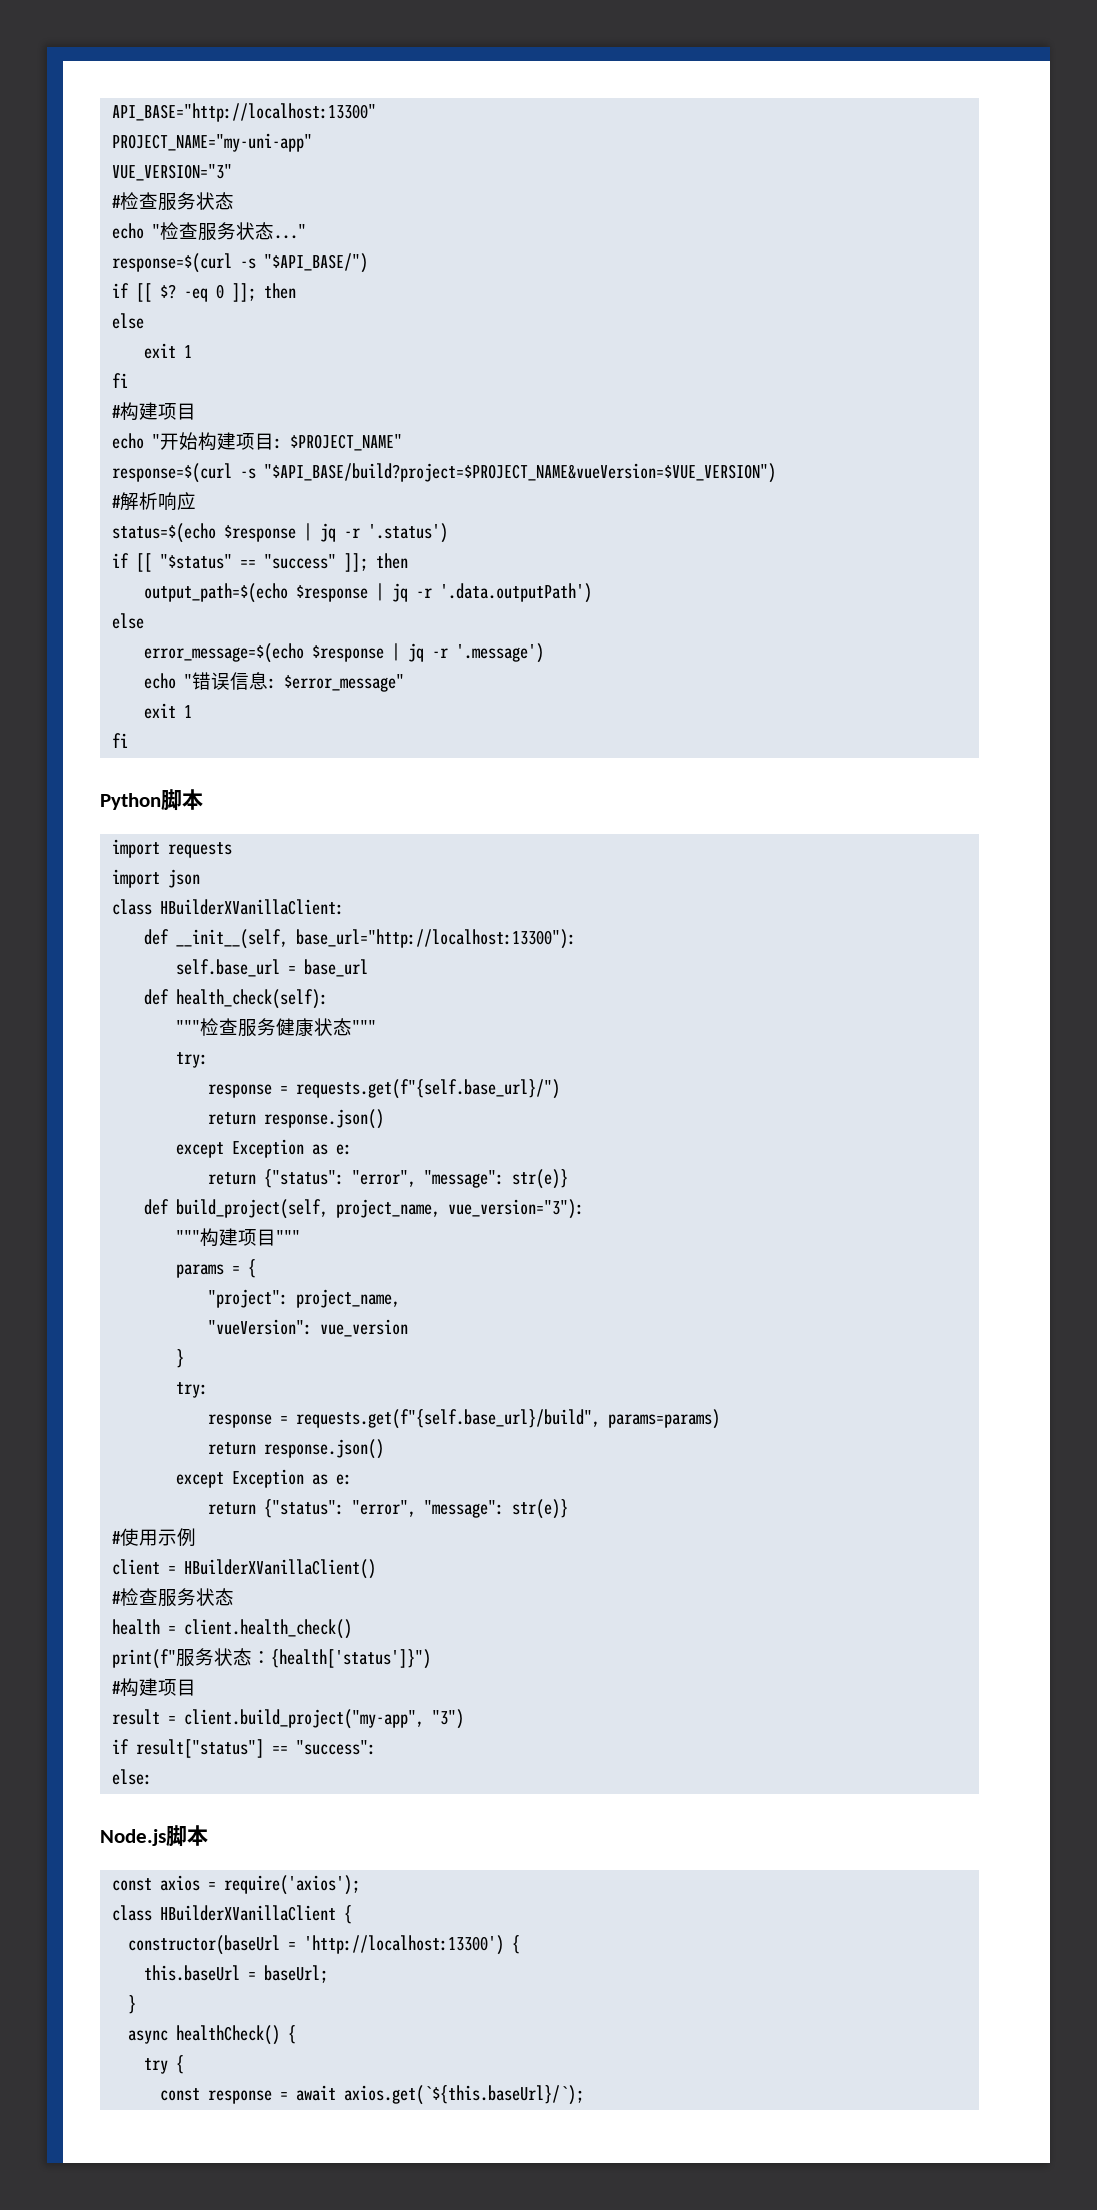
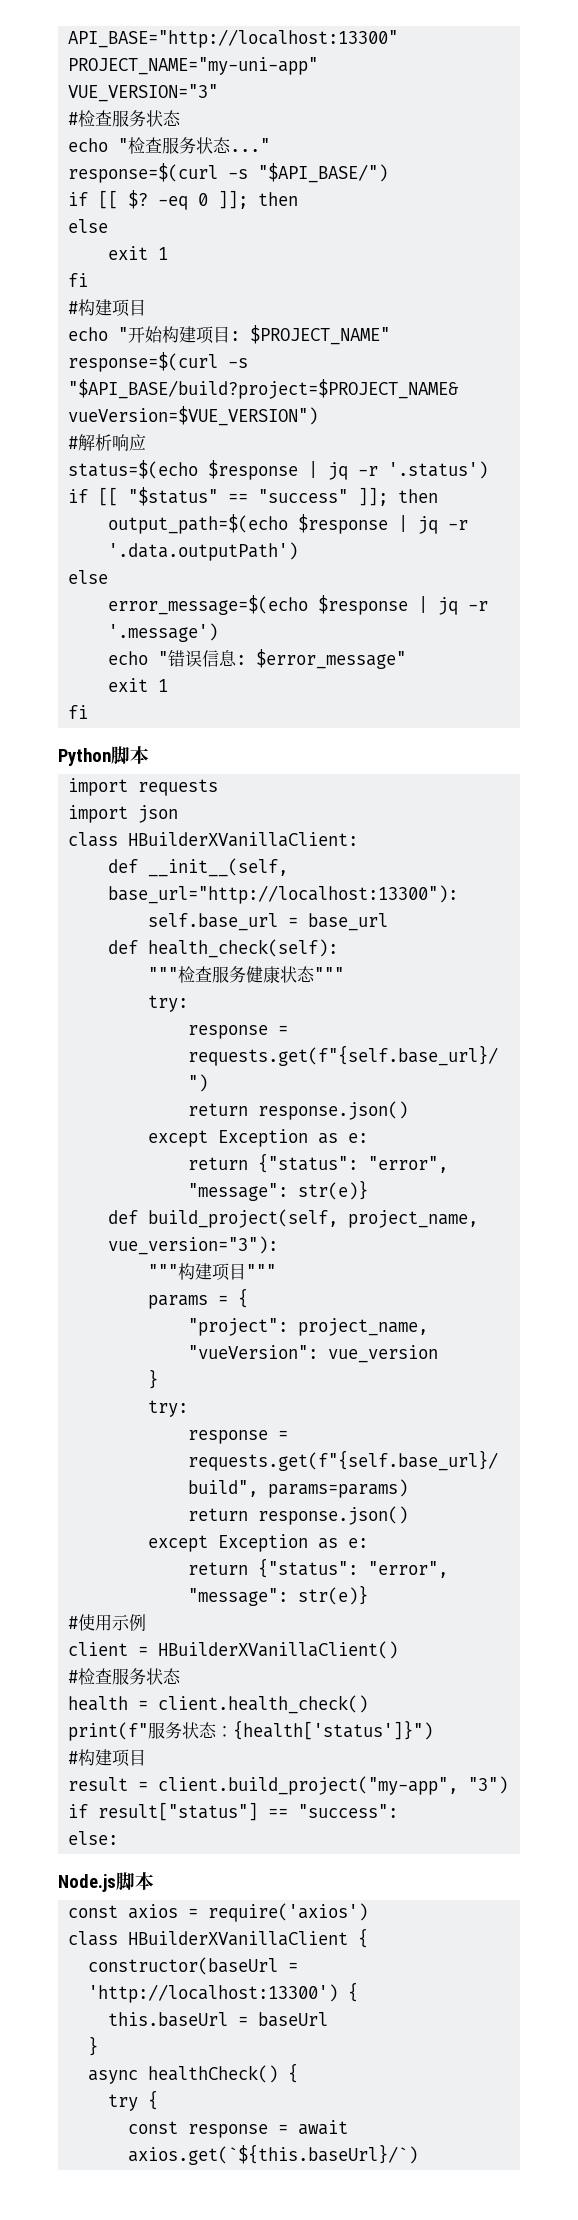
- const axios = require('axios');
+ const axios = require('axios')
- this.baseUrl = baseUrl;
+ this.baseUrl = baseUrl
- const response = await axios.get(`${this.baseUrl}/`);
+ const response = await axios.get(`${this.baseUrl}/`)

